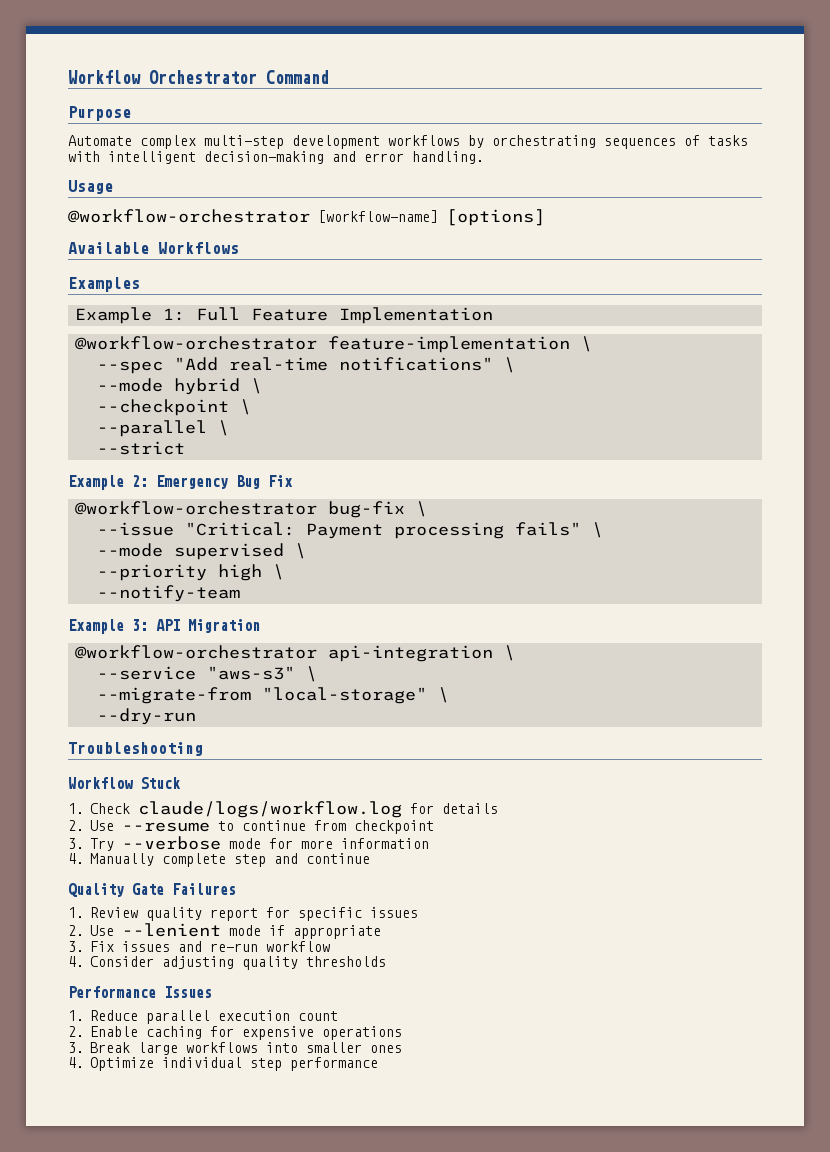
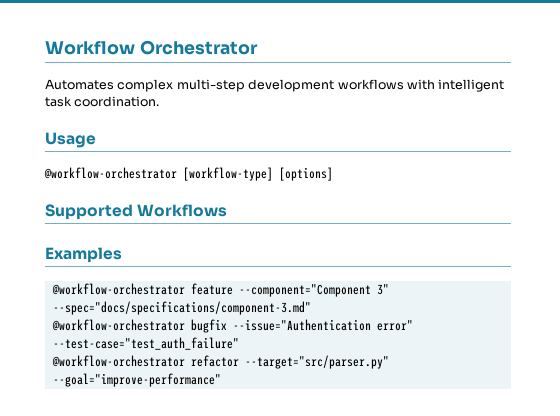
- Workflow Orchestrator Command
- Purpose
- Automate complex multi-step development workflows by orchestrating sequences of tasks with intelligent decision-making and error handling.
+ Workflow Orchestrator
+ Automates complex multi-step development workflows with intelligent task coordination.
- @workflow-orchestrator [workflow-name] [options]
+ @workflow-orchestrator [workflow-type] [options]
- Available Workflows
+ Supported Workflows
- Example 1: Full Feature Implementation
- @workflow-orchestrator feature-implementation \
- --spec "Add real-time notifications" \
- --mode hybrid \
- --checkpoint \
- --parallel \
- --strict
- Example 2: Emergency Bug Fix
- @workflow-orchestrator bug-fix \
- --issue "Critical: Payment processing fails" \
- --mode supervised \
- --priority high \
- --notify-team
- Example 3: API Migration
- @workflow-orchestrator api-integration \
- --service "aws-s3" \
- --migrate-from "local-storage" \
- --dry-run
- Troubleshooting
- Workflow Stuck
- 1. Check claude/logs/workflow.log for details
- 2. Use --resume to continue from checkpoint
- 3. Try --verbose mode for more information
- 4. Manually complete step and continue
- Quality Gate Failures
- 1. Review quality report for specific issues
- 2. Use --lenient mode if appropriate
- 3. Fix issues and re-run workflow
- 4. Consider adjusting quality thresholds
- Performance Issues
- 1. Reduce parallel execution count
- 2. Enable caching for expensive operations
- 3. Break large workflows into smaller ones
- 4. Optimize individual step performance
+ @workflow-orchestrator feature --component="Component 3" --spec="docs/specifications/component-3.md"
+ @workflow-orchestrator bugfix --issue="Authentication error" --test-case="test_auth_failure"
+ @workflow-orchestrator refactor --target="src/parser.py" --goal="improve-performance"

